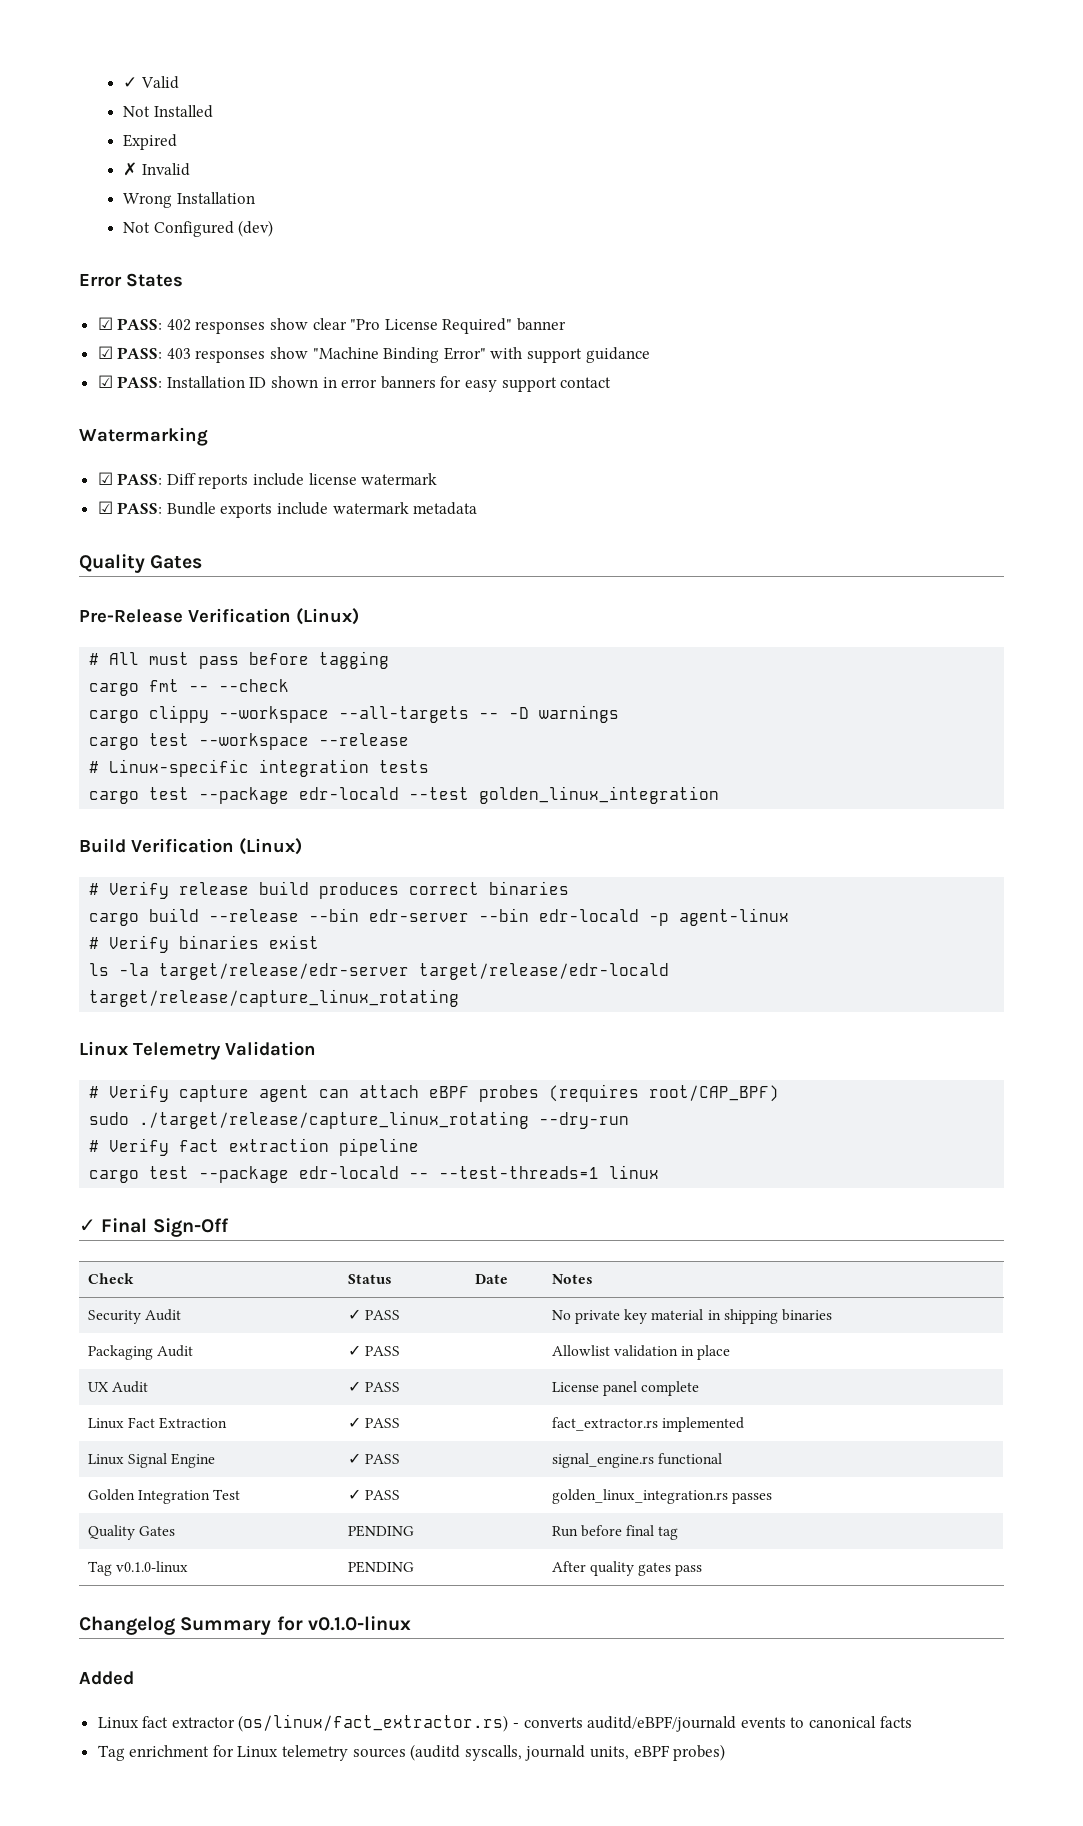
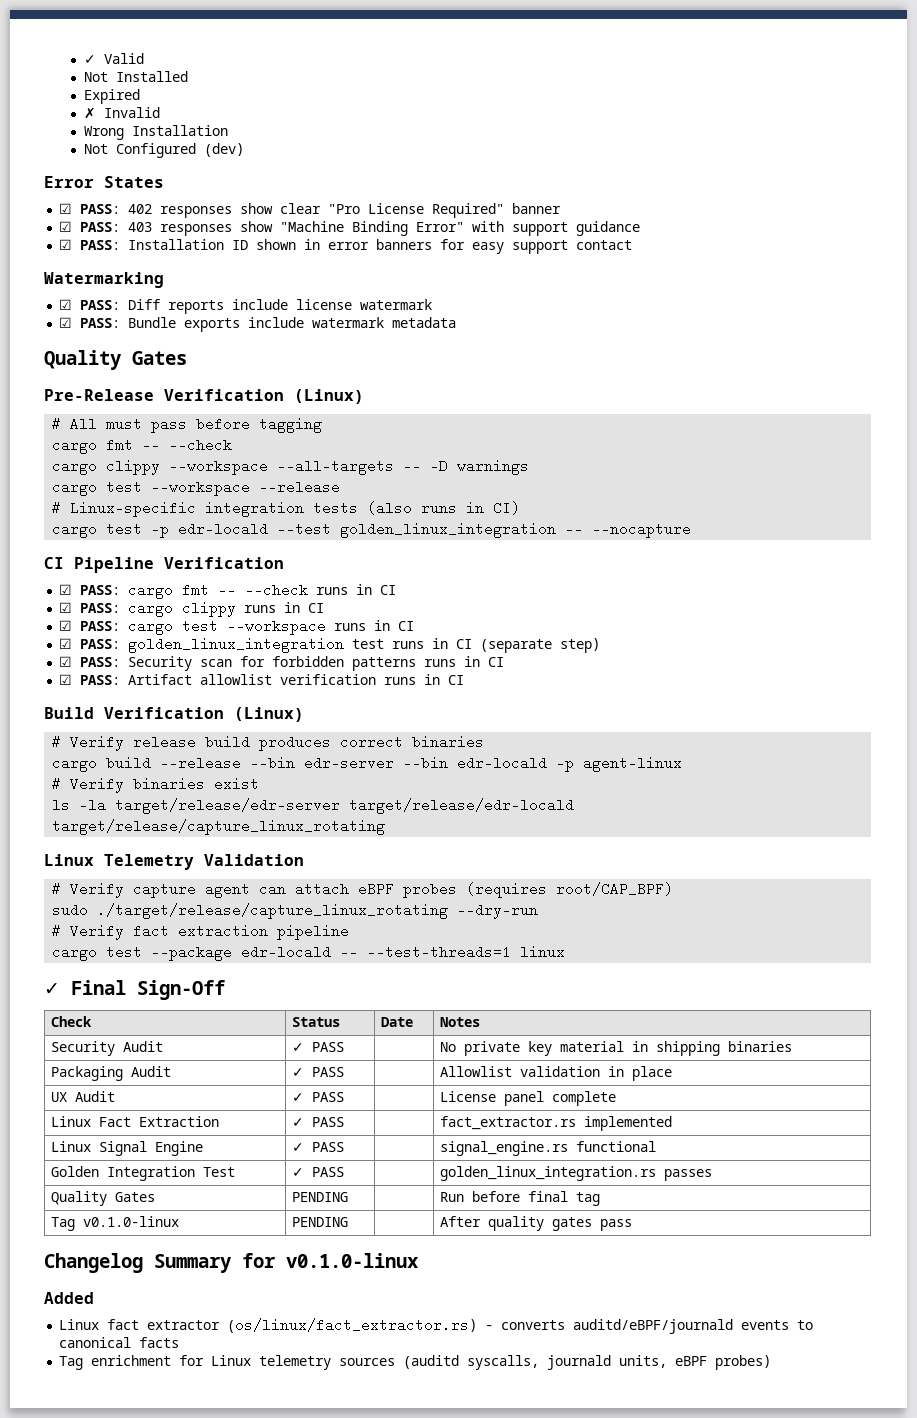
- # Linux-specific integration tests
- cargo test --package edr-locald --test golden_linux_integration
+ # Linux-specific integration tests (also runs in CI)
+ cargo test -p edr-locald --test golden_linux_integration -- --nocapture
+ CI Pipeline Verification
+ ☑ PASS: cargo fmt -- --check runs in CI
+ ☑ PASS: cargo clippy runs in CI
+ ☑ PASS: cargo test --workspace runs in CI
+ ☑ PASS: golden_linux_integration test runs in CI (separate step)
+ ☑ PASS: Security scan for forbidden patterns runs in CI
+ ☑ PASS: Artifact allowlist verification runs in CI

